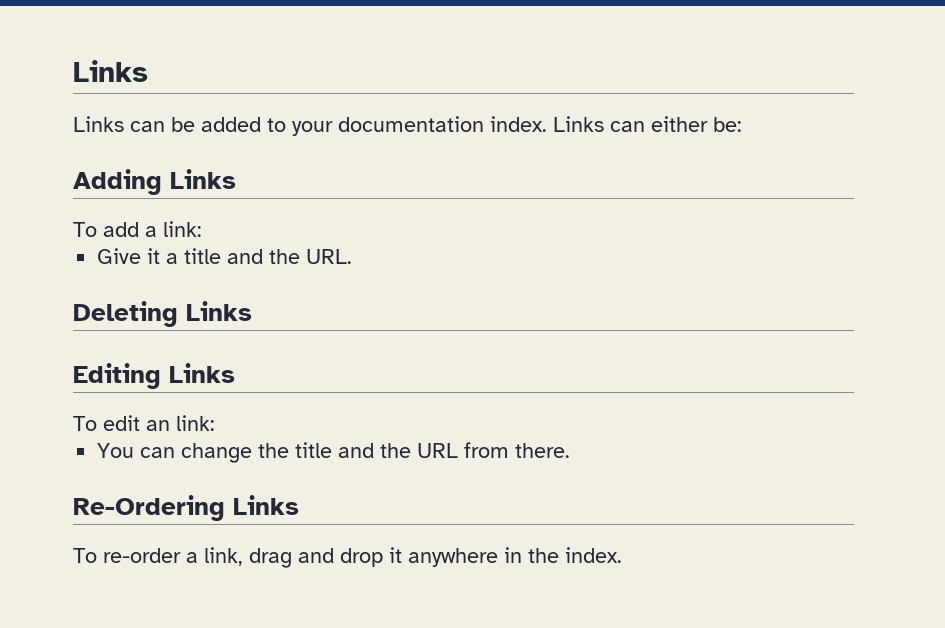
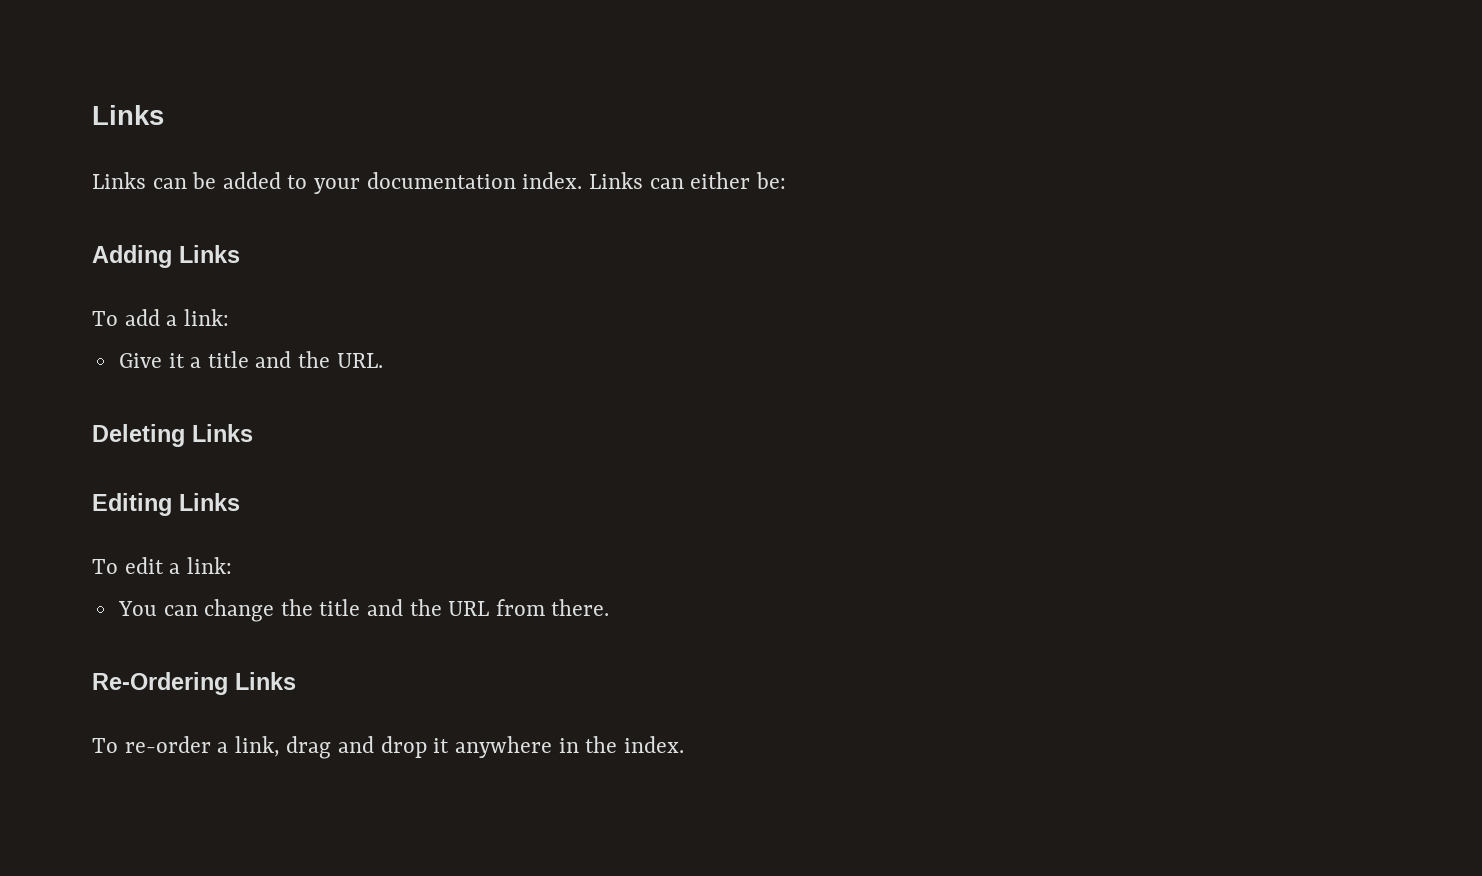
- To edit an link:
+ To edit a link:

